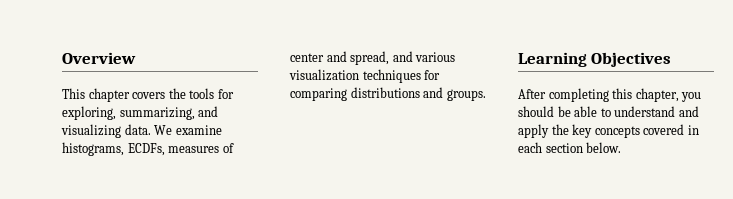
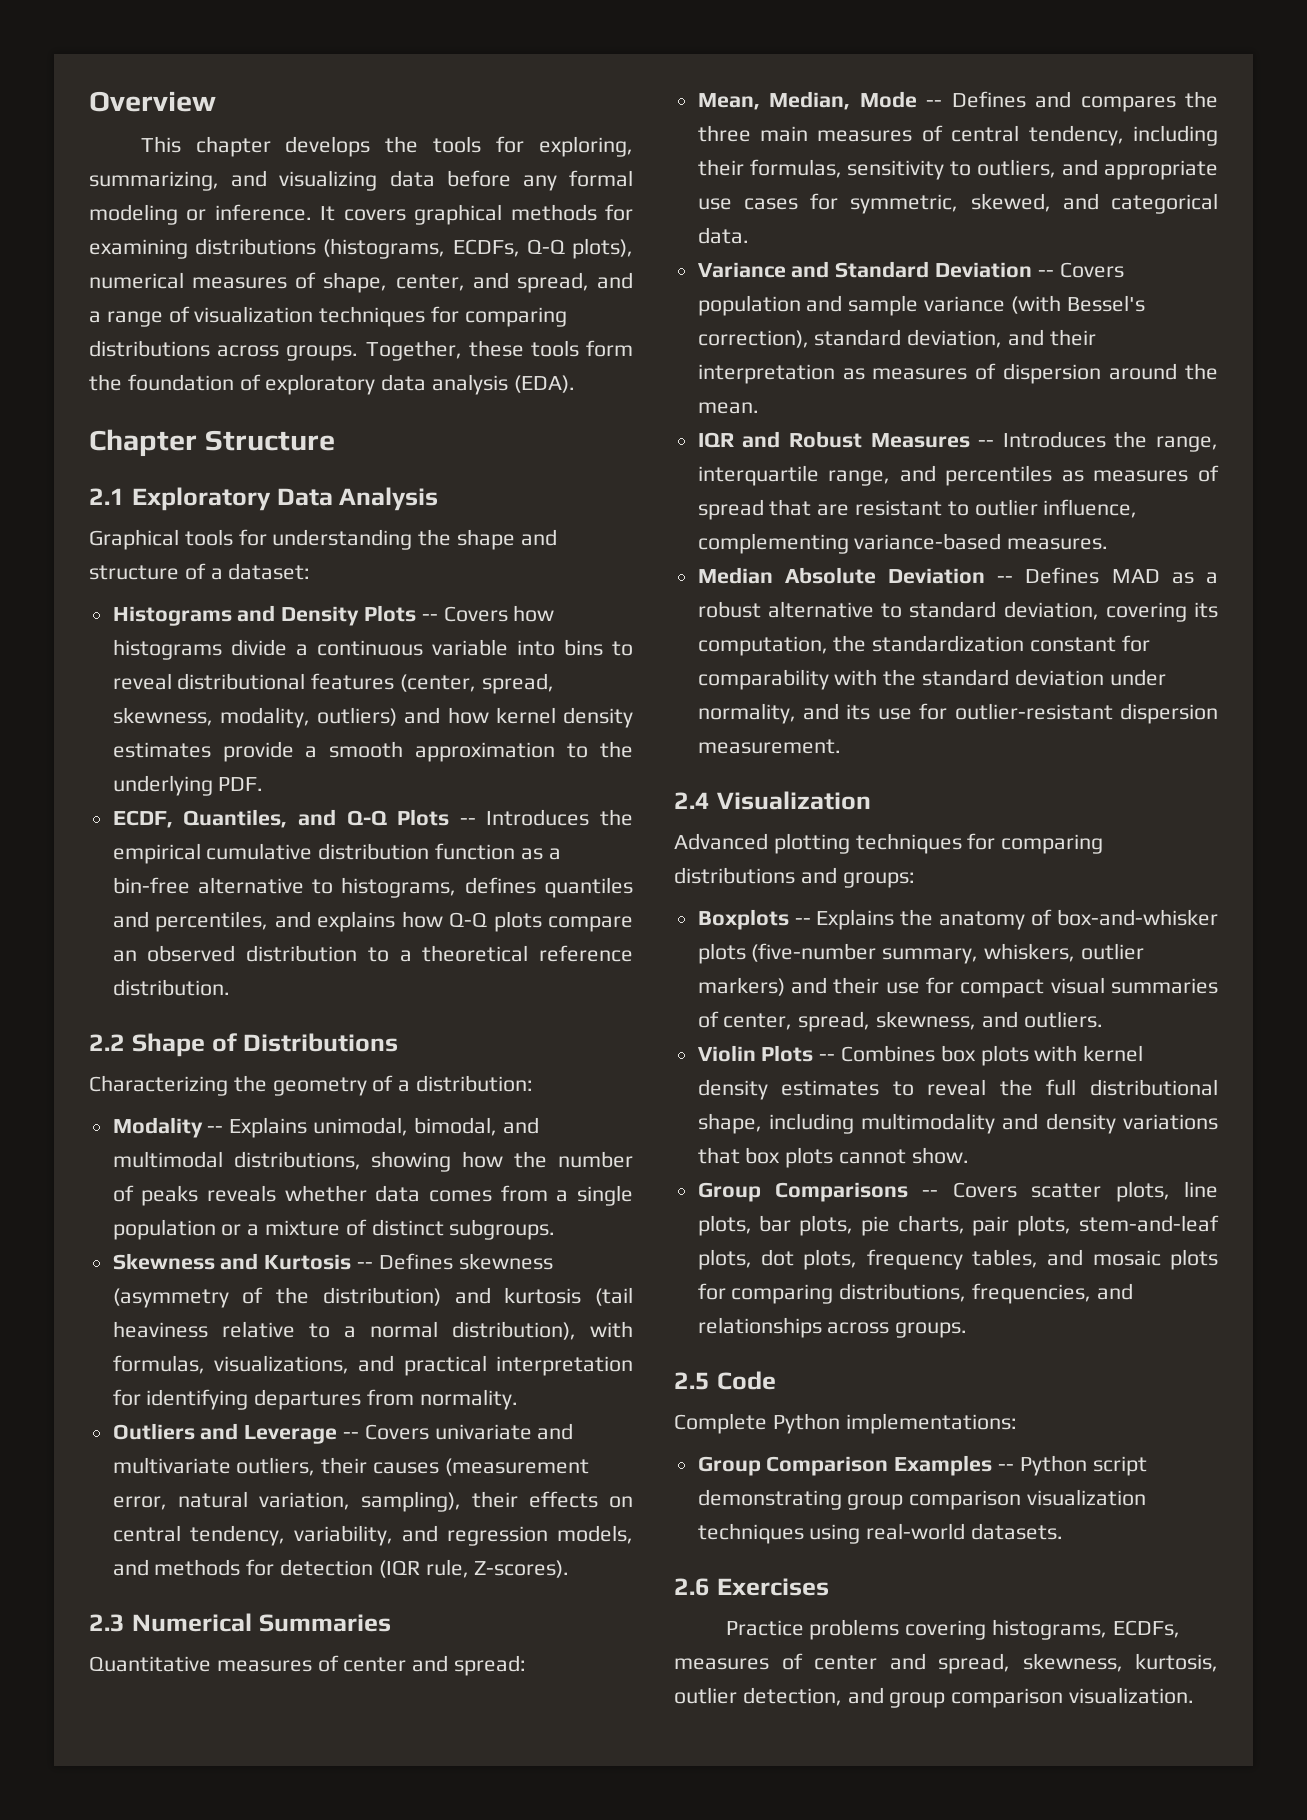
- This chapter covers the tools for exploring, summarizing, and visualizing data. We examine histograms, ECDFs, measures of center and spread, and various visualization techniques for comparing distributions and groups.
- Learning Objectives
- After completing this chapter, you should be able to understand and apply the key concepts covered in each section below.
+ This chapter develops the tools for exploring, summarizing, and visualizing data before any formal modeling or inference. It covers graphical methods for examining distributions (histograms, ECDFs, Q-Q plots), numerical measures of shape, center, and spread, and a range of visualization techniques for comparing distributions across groups. Together, these tools form the foundation of exploratory data analysis (EDA).
+ Chapter Structure
+ 2.1 Exploratory Data Analysis
+ Graphical tools for understanding the shape and structure of a dataset:
+ Histograms and Density Plots -- Covers how histograms divide a continuous variable into bins to reveal distributional features (center, spread, skewness, modality, outliers) and how kernel density estimates provide a smooth approximation to the underlying PDF.
+ ECDF, Quantiles, and Q-Q Plots -- Introduces the empirical cumulative distribution function as a bin-free alternative to histograms, defines quantiles and percentiles, and explains how Q-Q plots compare an observed distribution to a theoretical reference distribution.
+ 2.2 Shape of Distributions
+ Characterizing the geometry of a distribution:
+ Modality -- Explains unimodal, bimodal, and multimodal distributions, showing how the number of peaks reveals whether data comes from a single population or a mixture of distinct subgroups.
+ Skewness and Kurtosis -- Defines skewness (asymmetry of the distribution) and kurtosis (tail heaviness relative to a normal distribution), with formulas, visualizations, and practical interpretation for identifying departures from normality.
+ Outliers and Leverage -- Covers univariate and multivariate outliers, their causes (measurement error, natural variation, sampling), their effects on central tendency, variability, and regression models, and methods for detection (IQR rule, Z-scores).
+ 2.3 Numerical Summaries
+ Quantitative measures of center and spread:
+ Mean, Median, Mode -- Defines and compares the three main measures of central tendency, including their formulas, sensitivity to outliers, and appropriate use cases for symmetric, skewed, and categorical data.
+ Variance and Standard Deviation -- Covers population and sample variance (with Bessel's correction), standard deviation, and their interpretation as measures of dispersion around the mean.
+ IQR and Robust Measures -- Introduces the range, interquartile range, and percentiles as measures of spread that are resistant to outlier influence, complementing variance-based measures.
+ Median Absolute Deviation -- Defines MAD as a robust alternative to standard deviation, covering its computation, the standardization constant for comparability with the standard deviation under normality, and its use for outlier-resistant dispersion measurement.
+ 2.4 Visualization
+ Advanced plotting techniques for comparing distributions and groups:
+ Boxplots -- Explains the anatomy of box-and-whisker plots (five-number summary, whiskers, outlier markers) and their use for compact visual summaries of center, spread, skewness, and outliers.
+ Violin Plots -- Combines box plots with kernel density estimates to reveal the full distributional shape, including multimodality and density variations that box plots cannot show.
+ Group Comparisons -- Covers scatter plots, line plots, bar plots, pie charts, pair plots, stem-and-leaf plots, dot plots, frequency tables, and mosaic plots for comparing distributions, frequencies, and relationships across groups.
+ 2.5 Code
+ Complete Python implementations:
+ Group Comparison Examples -- Python script demonstrating group comparison visualization techniques using real-world datasets.
+ 2.6 Exercises
+ Practice problems covering histograms, ECDFs, measures of center and spread, skewness, kurtosis, outlier detection, and group comparison visualization.

